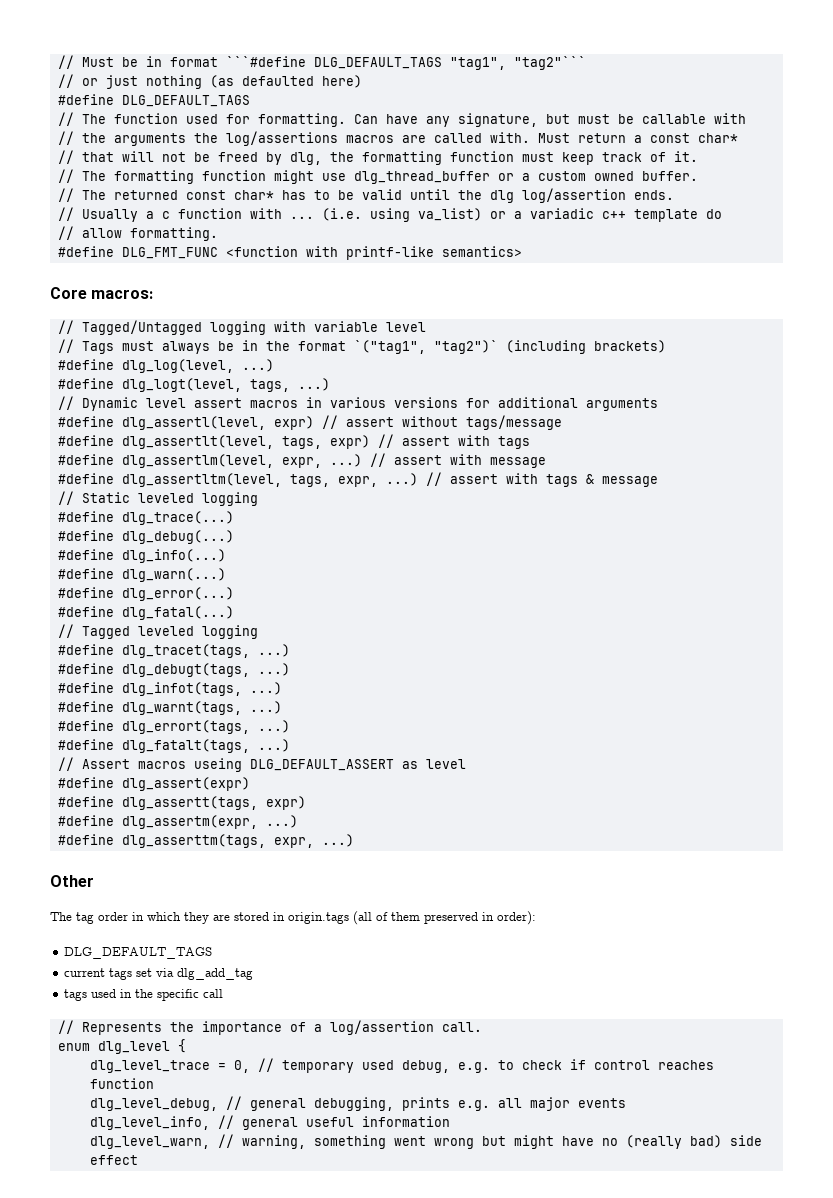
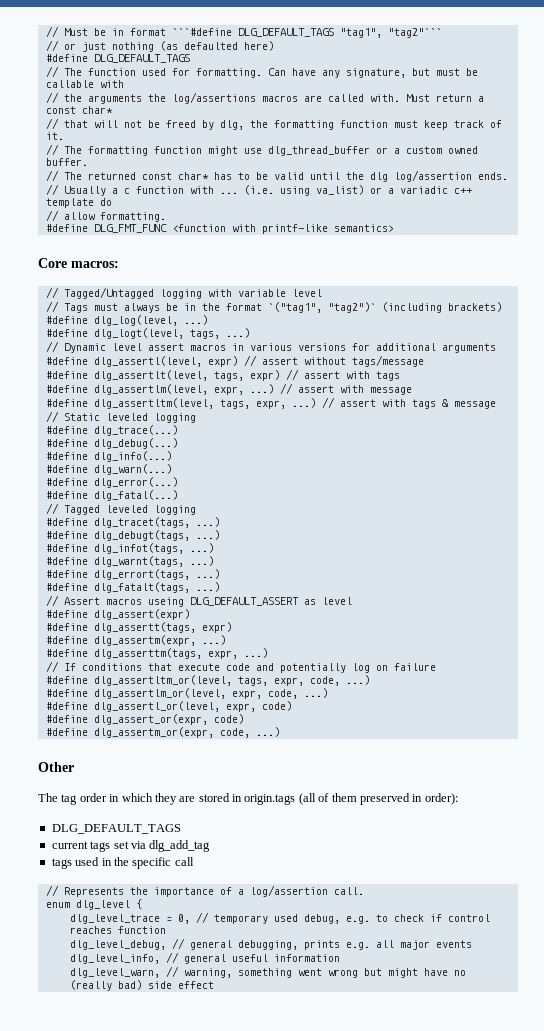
+ // If conditions that execute code and potentially log on failure
+ #define dlg_assertltm_or(level, tags, expr, code, ...)
+ #define dlg_assertlm_or(level, expr, code, ...)
+ #define dlg_assertl_or(level, expr, code)
+ #define dlg_assert_or(expr, code)
+ #define dlg_assertm_or(expr, code, ...)

